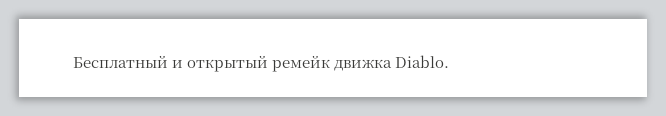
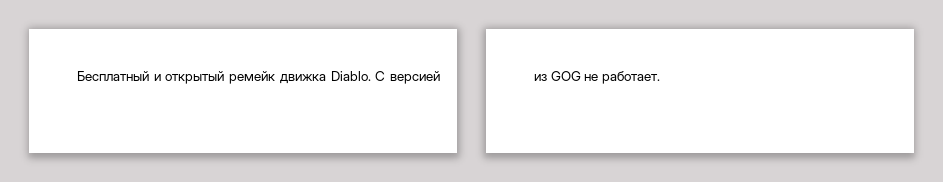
+ С версией из GOG не работает.

